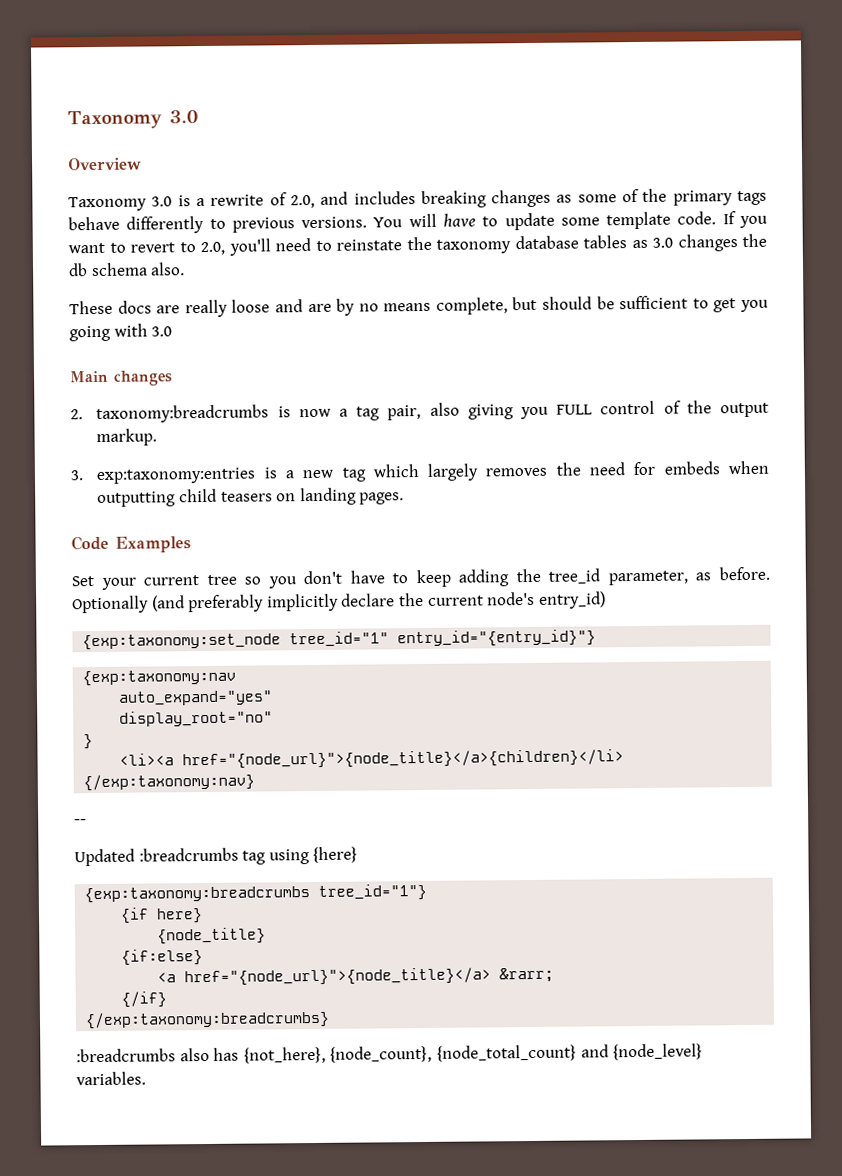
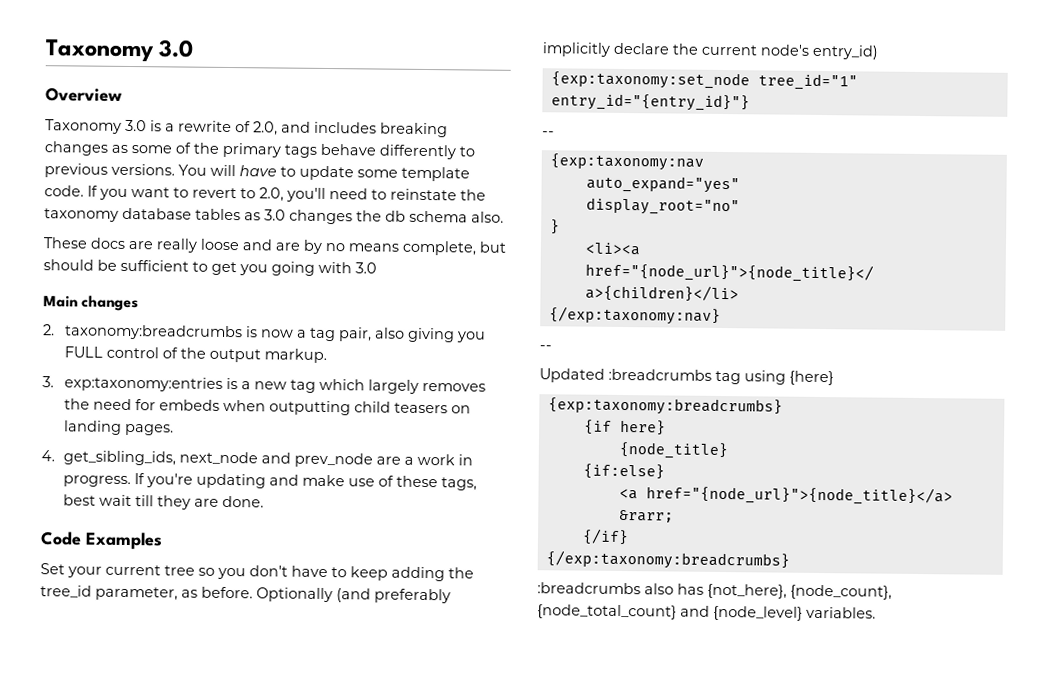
+ 4. get_sibling_ids, next_node and prev_node are a work in progress. If you're updating and make use of these tags, best wait till they are done.
  {exp:taxonomy:set_node tree_id="1" entry_id="{entry_id}"}
+ --
- {exp:taxonomy:breadcrumbs tree_id="1"}
+ {exp:taxonomy:breadcrumbs}

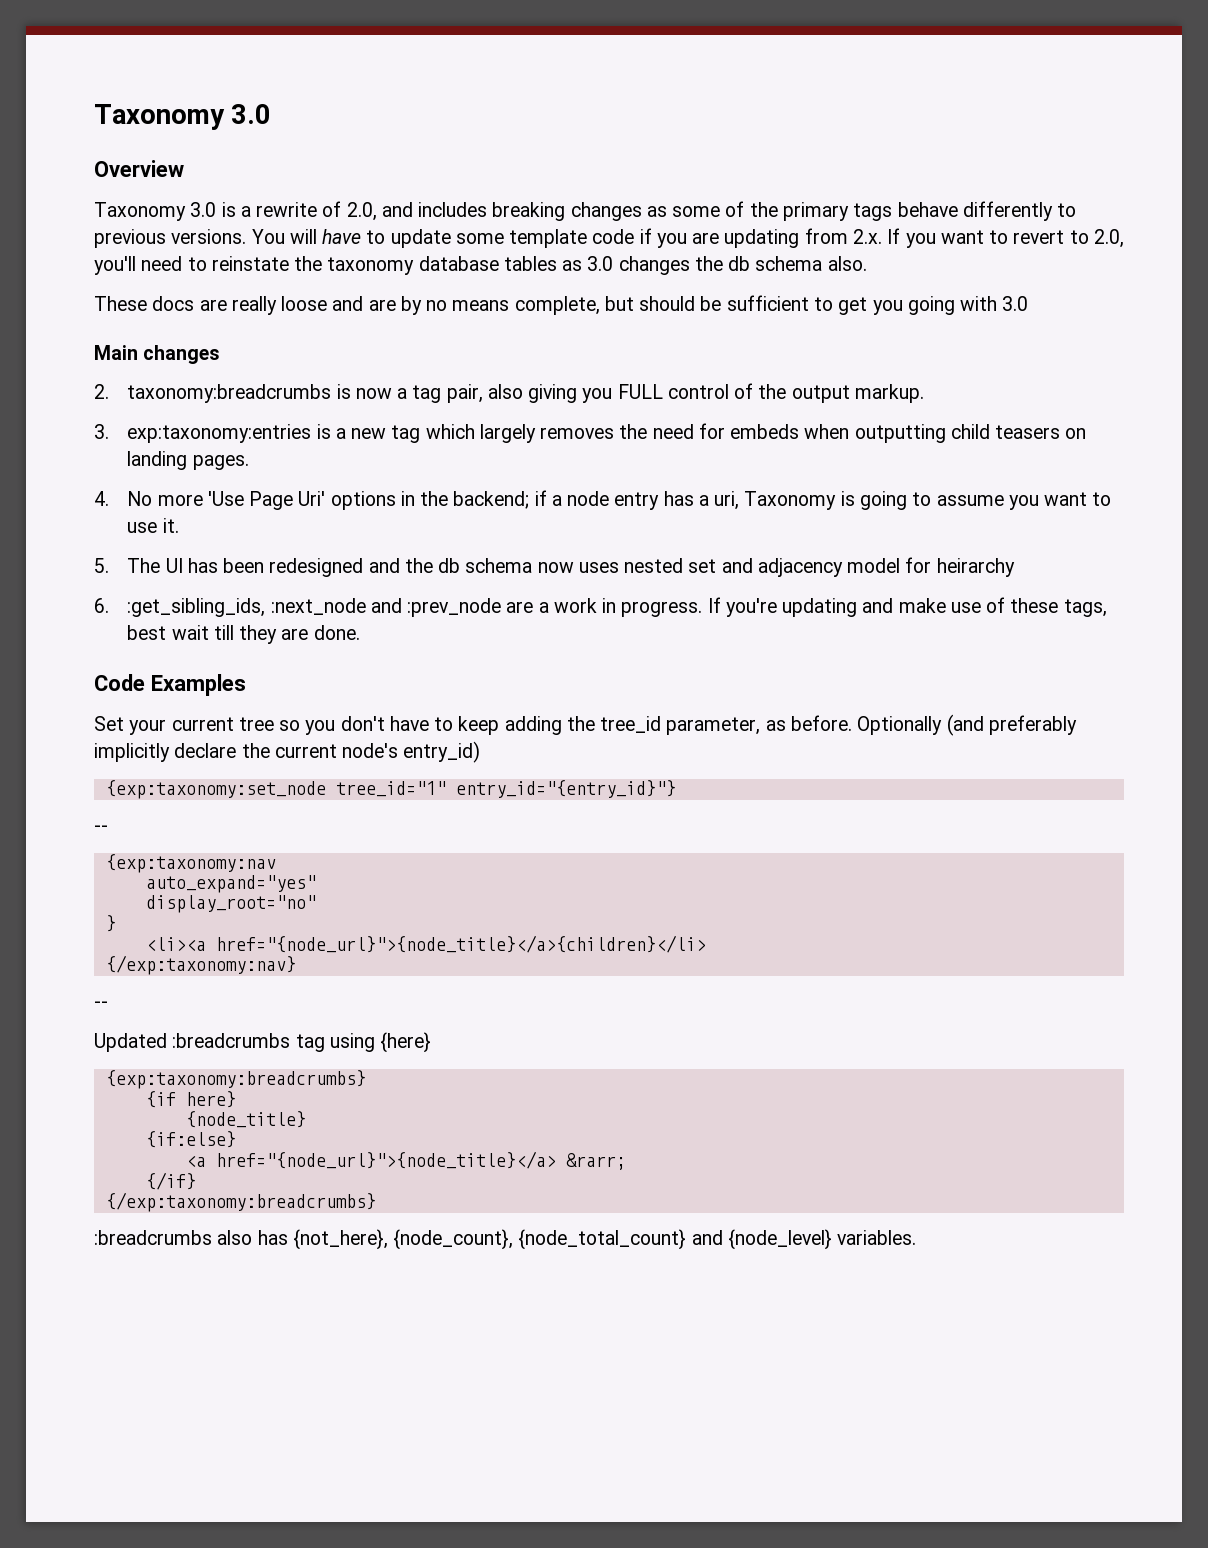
- You will have to update some template code. If you want to revert to 2.0, you'll need to reinstate the taxonomy database tables as 3.0 changes the db schema also.
+ You will have to update some template code if you are updating from 2.x. If you want to revert to 2.0, you'll need to reinstate the taxonomy database tables as 3.0 changes the db schema also.
- 4. get_sibling_ids, next_node and prev_node are a work in progress.
+ 4. No more 'Use Page Uri' options in the backend; if a node entry has a uri, Taxonomy is going to assume you want to use it.
+ 5. The UI has been redesigned and the db schema now uses nested set and adjacency model for heirarchy
+ 6. :get_sibling_ids, :next_node and :prev_node are a work in progress.

